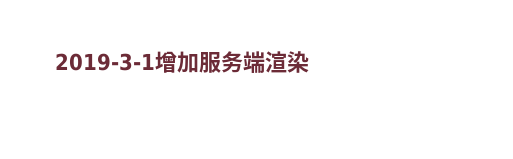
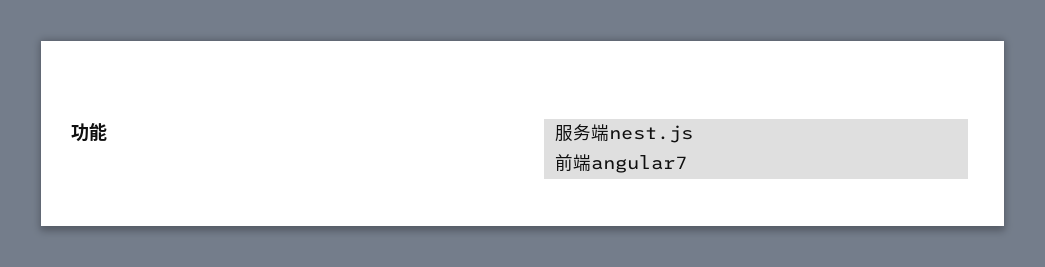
- 2019-3-1增加服务端渲染
+ 功能
+ 服务端nest.js
+ 前端angular7

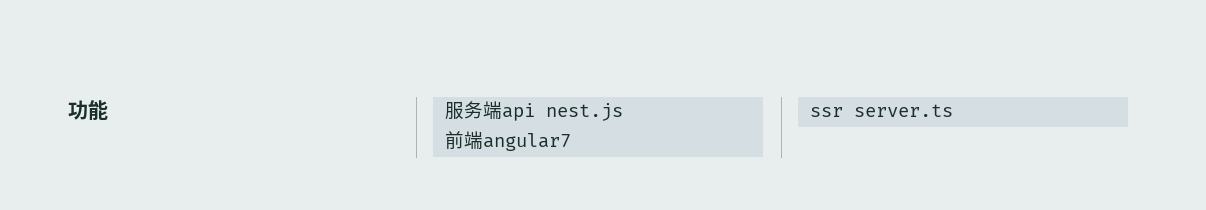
- 服务端nest.js
+ 服务端api nest.js
+ ssr server.ts

